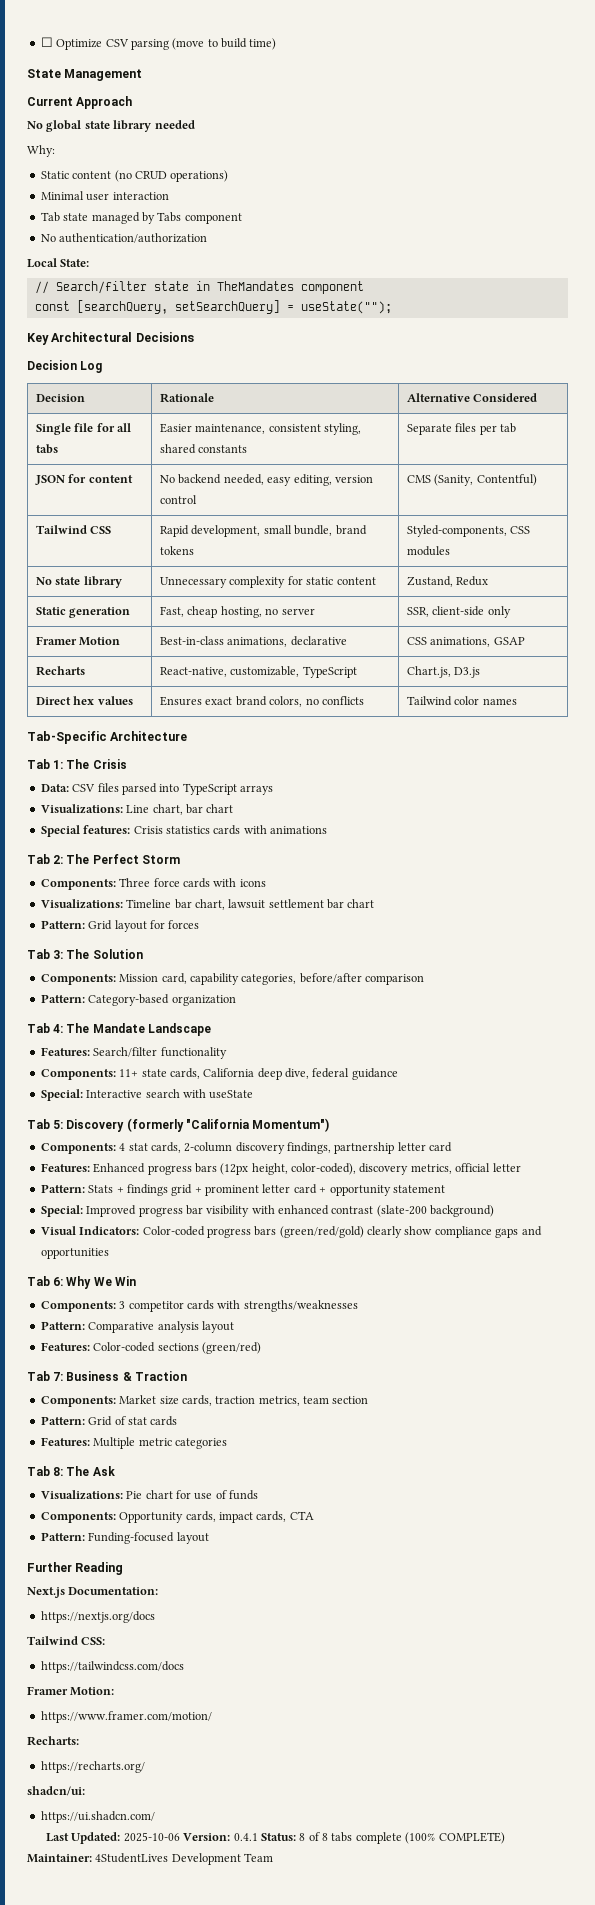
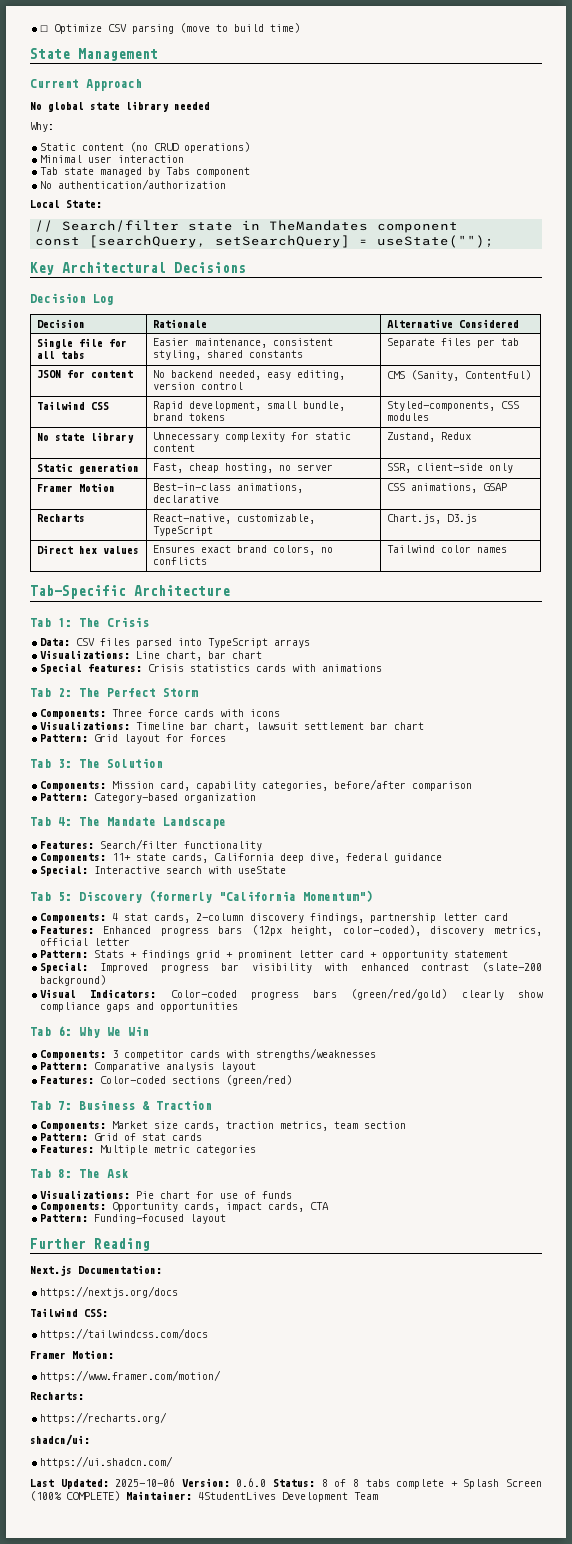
- Last Updated: 2025-10-06 Version: 0.4.1 Status: 8 of 8 tabs complete (100% COMPLETE) Maintainer: 4StudentLives Development Team
+ Last Updated: 2025-10-06 Version: 0.6.0 Status: 8 of 8 tabs complete + Splash Screen (100% COMPLETE) Maintainer: 4StudentLives Development Team

